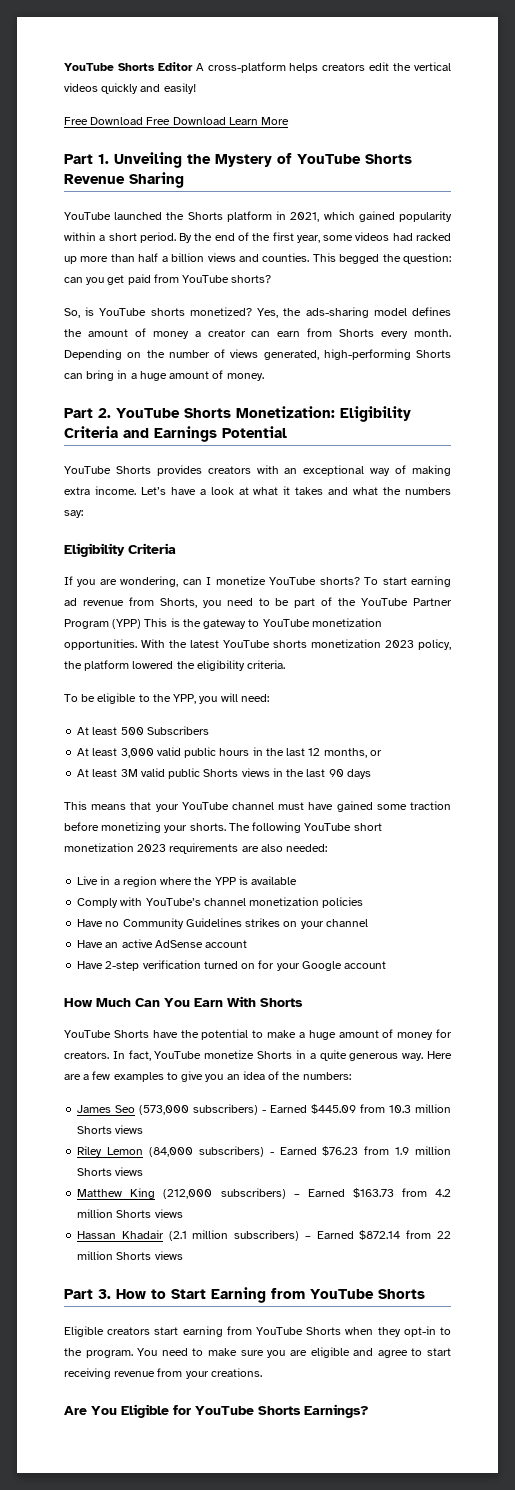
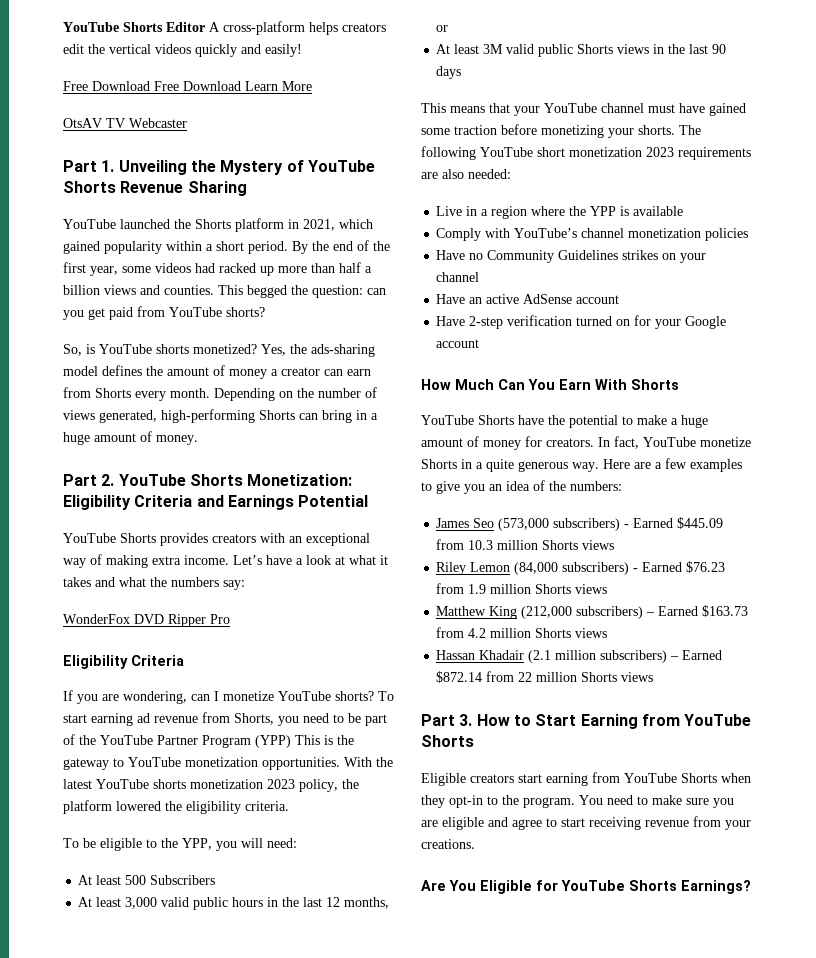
+ OtsAV TV Webcaster
+ WonderFox DVD Ripper Pro

